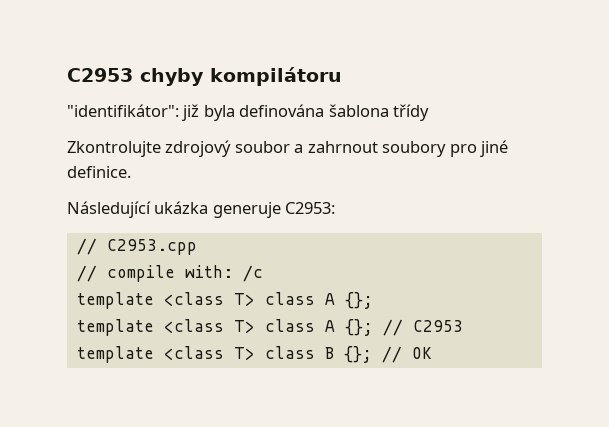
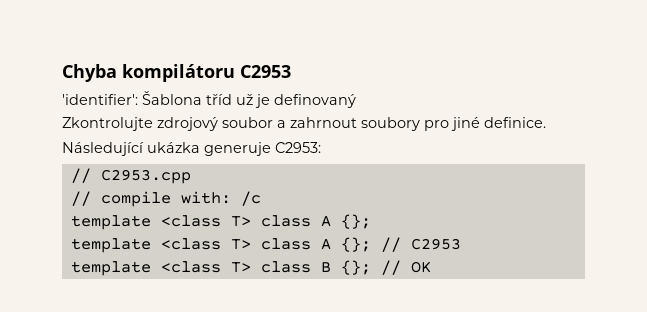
- C2953 chyby kompilátoru
- "identifikátor": již byla definována šablona třídy
+ Chyba kompilátoru C2953
+ 'identifier': Šablona tříd už je definovaný

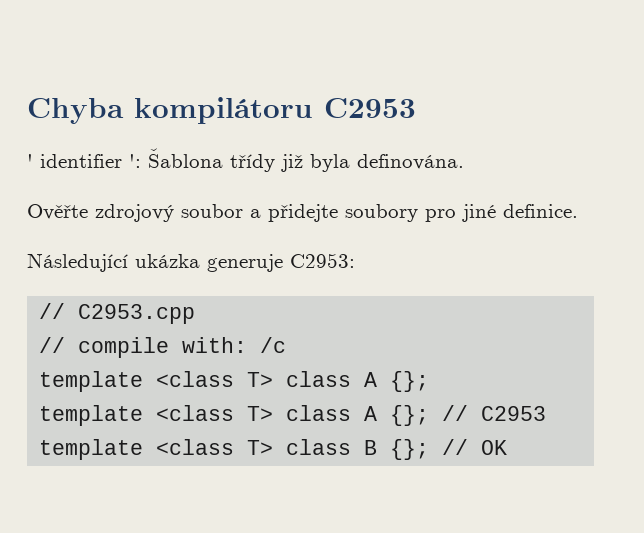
- 'identifier': Šablona tříd už je definovaný
- Zkontrolujte zdrojový soubor a zahrnout soubory pro jiné definice.
+ ' identifier ': Šablona třídy již byla definována.
+ Ověřte zdrojový soubor a přidejte soubory pro jiné definice.

